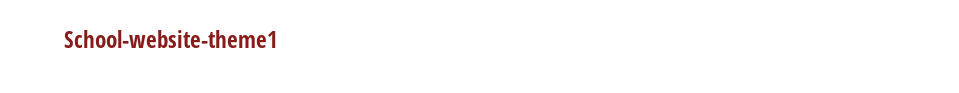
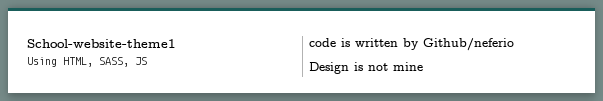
+ Using HTML, SASS, JS
+ code is written by Github/neferio
+ Design is not mine

